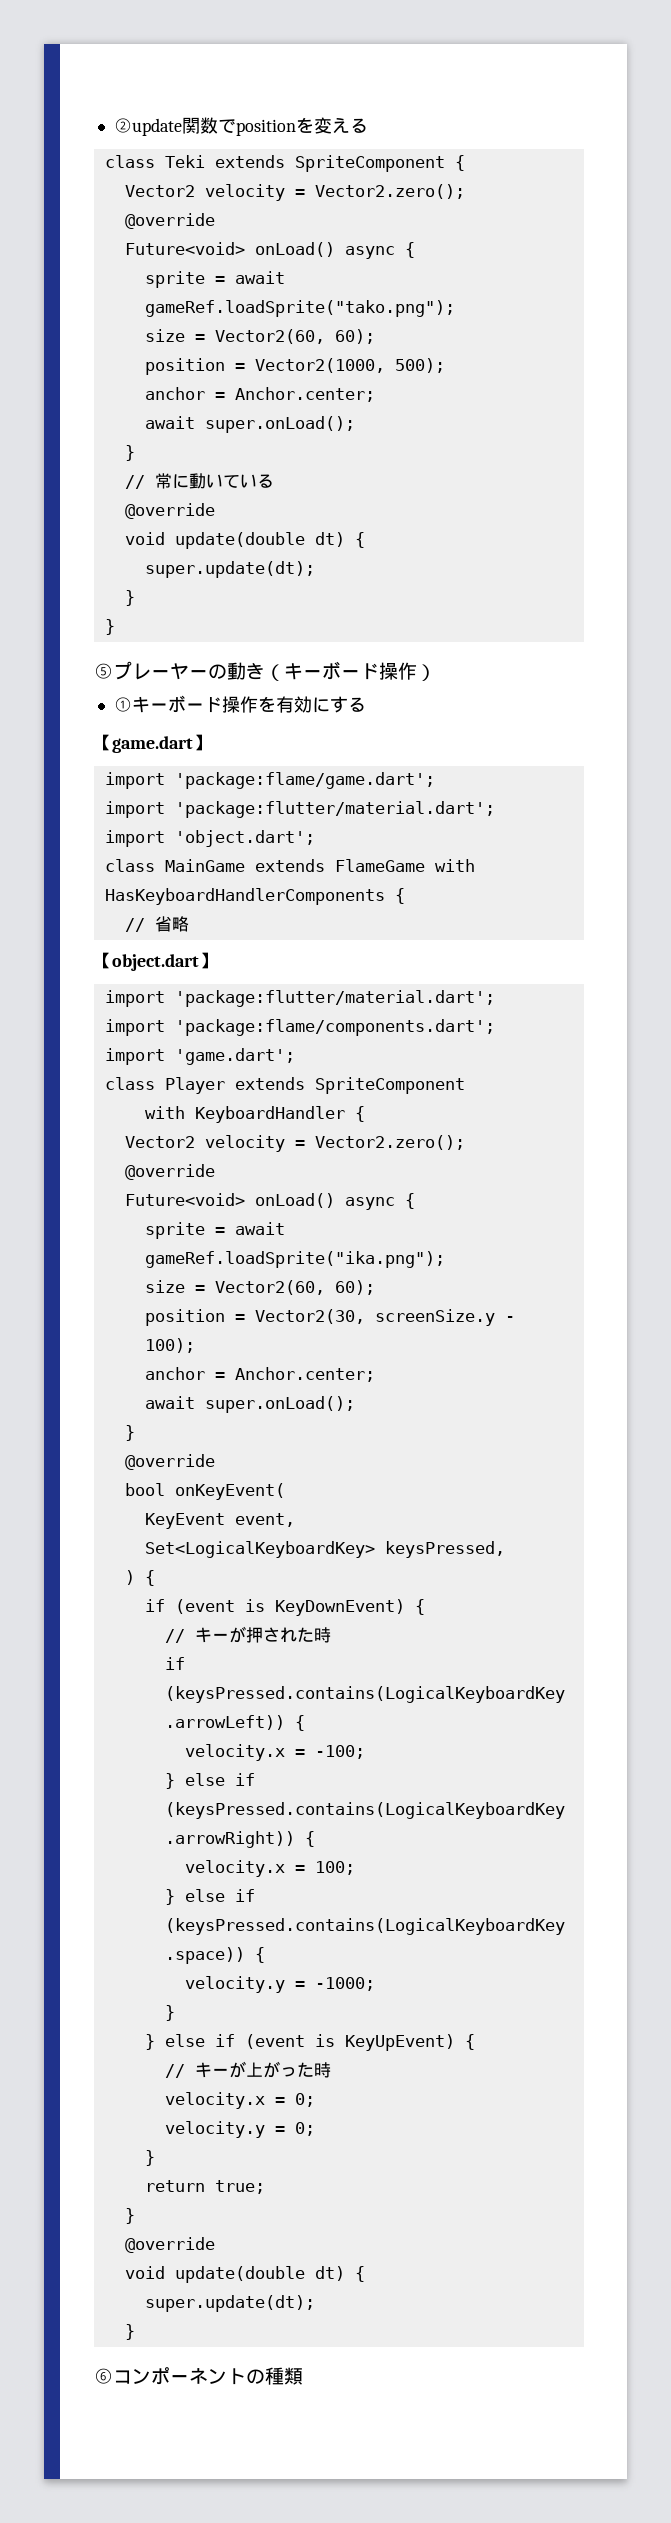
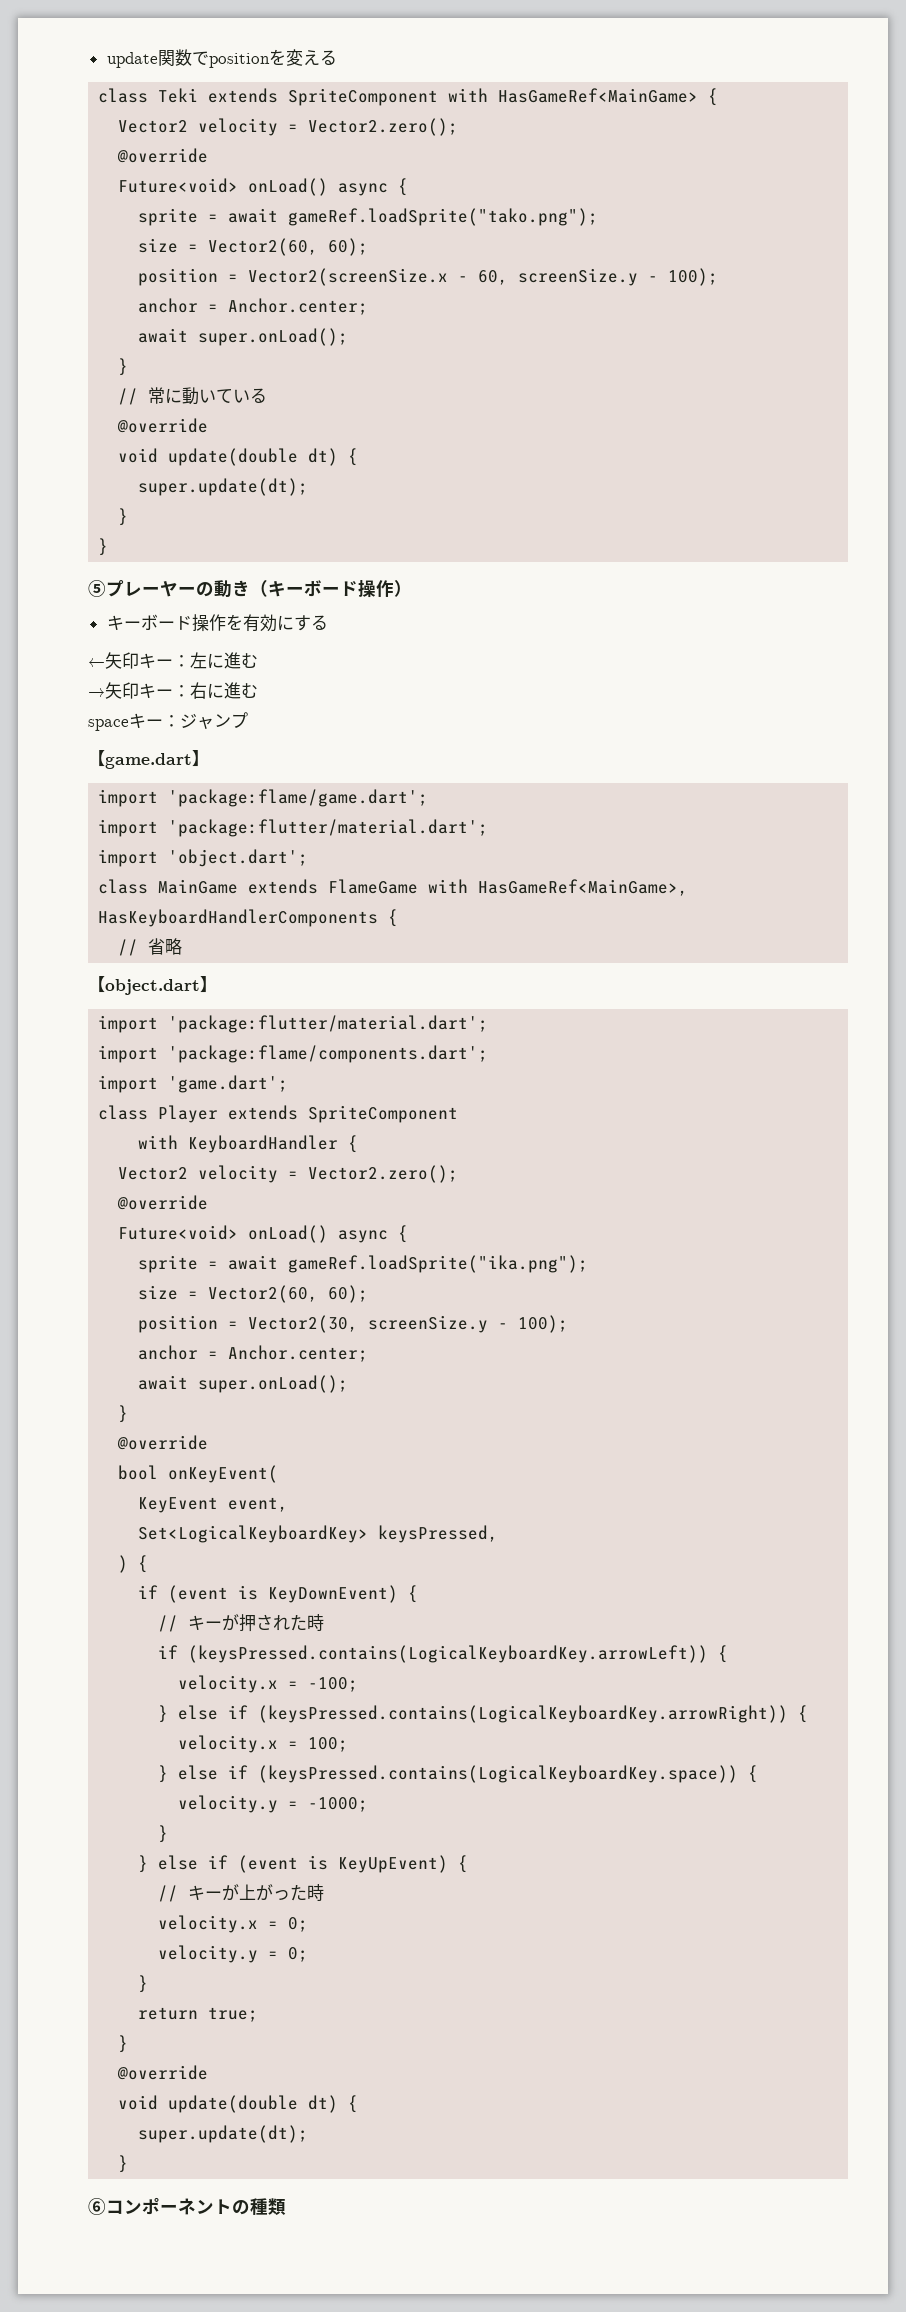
- ②update関数でpositionを変える
+ update関数でpositionを変える
- class Teki extends SpriteComponent {
+ class Teki extends SpriteComponent with HasGameRef<MainGame> {
- position = Vector2(1000, 500);
+ position = Vector2(screenSize.x - 60, screenSize.y - 100);
- ①キーボード操作を有効にする
+ キーボード操作を有効にする
+ ←矢印キー：左に進む
+ →矢印キー：右に進む
+ spaceキー：ジャンプ
- class MainGame extends FlameGame with HasKeyboardHandlerComponents {
+ class MainGame extends FlameGame with HasGameRef<MainGame>, HasKeyboardHandlerComponents {

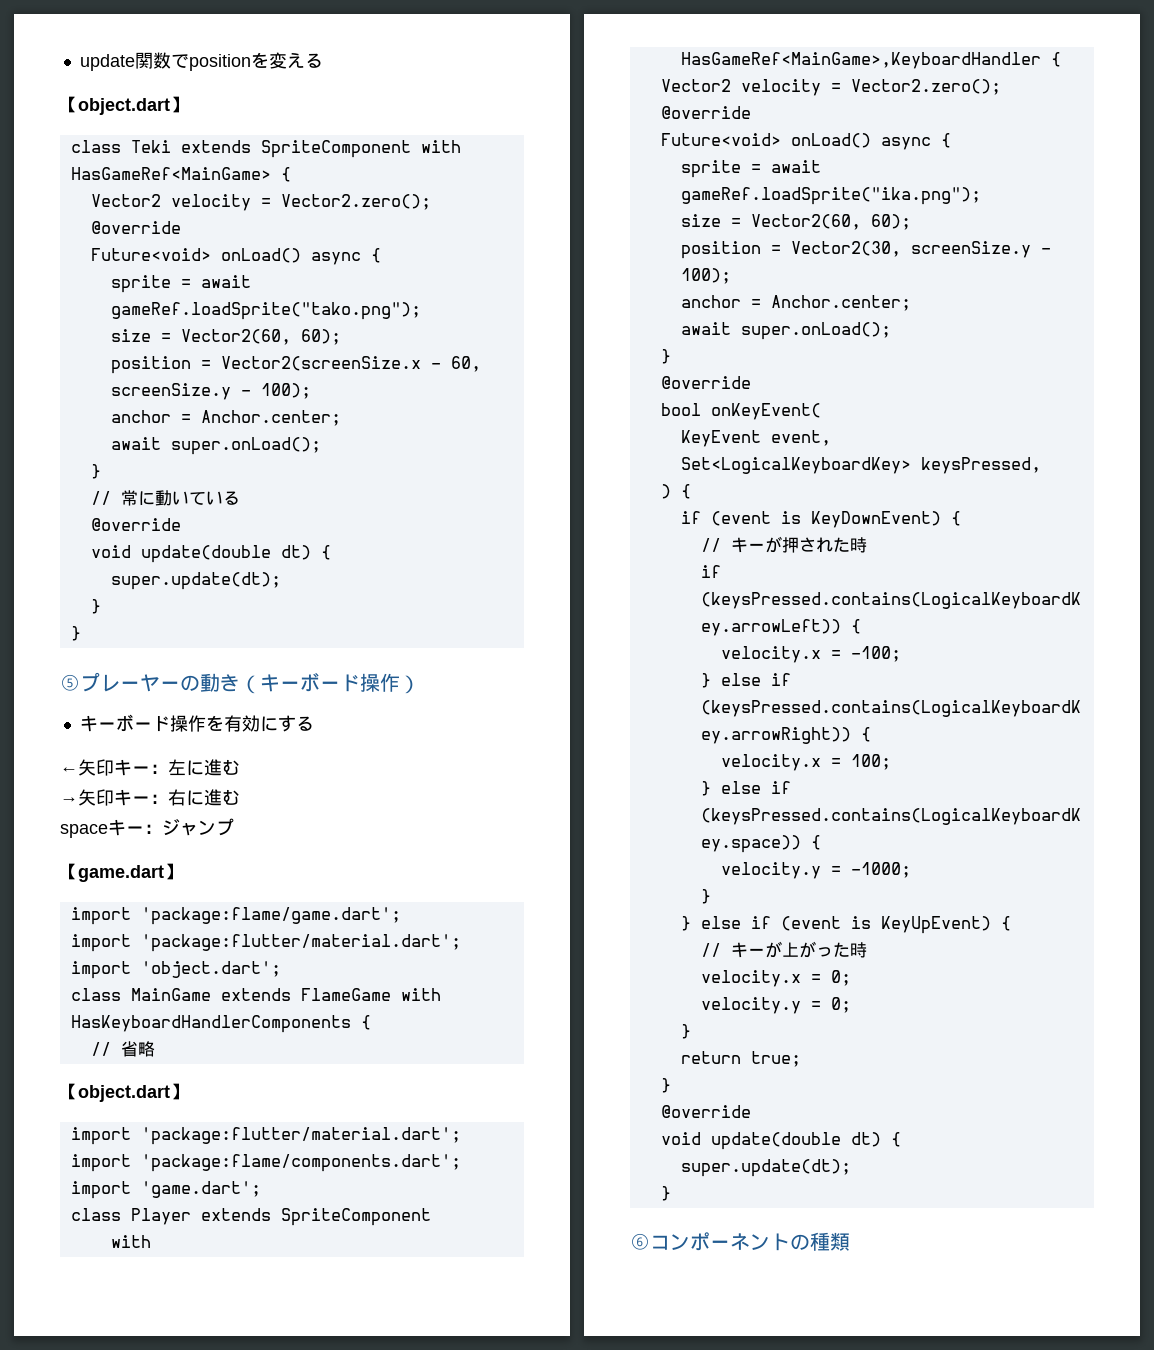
  update関数でpositionを変える
+ 【object.dart】
- class MainGame extends FlameGame with HasGameRef<MainGame>, HasKeyboardHandlerComponents {
+ class MainGame extends FlameGame with HasKeyboardHandlerComponents {
- with KeyboardHandler {
+ with HasGameRef<MainGame>,KeyboardHandler {

